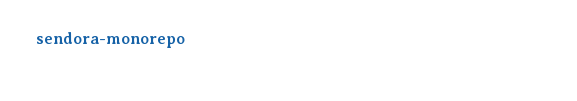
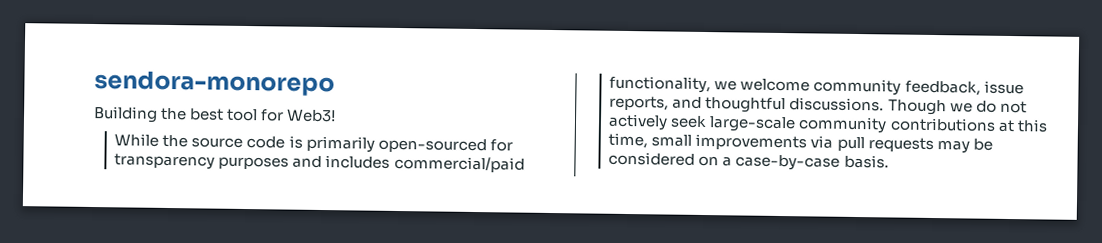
+ Building the best tool for Web3!
+ While the source code is primarily open-sourced for transparency purposes and includes commercial/paid functionality, we welcome community feedback, issue reports, and thoughtful discussions. Though we do not actively seek large-scale community contributions at this time, small improvements via pull requests may be considered on a case-by-case basis.

